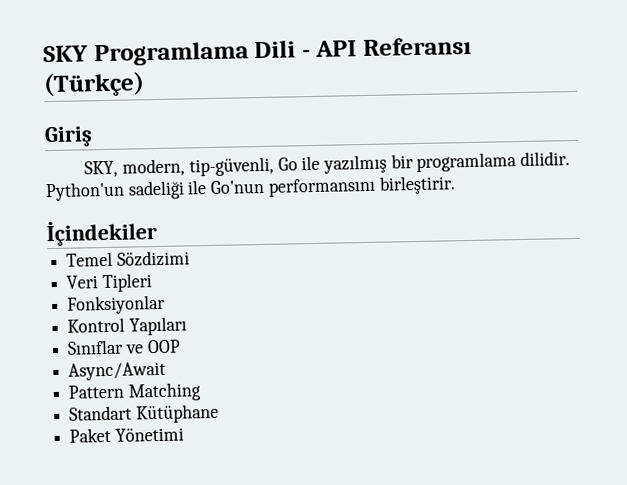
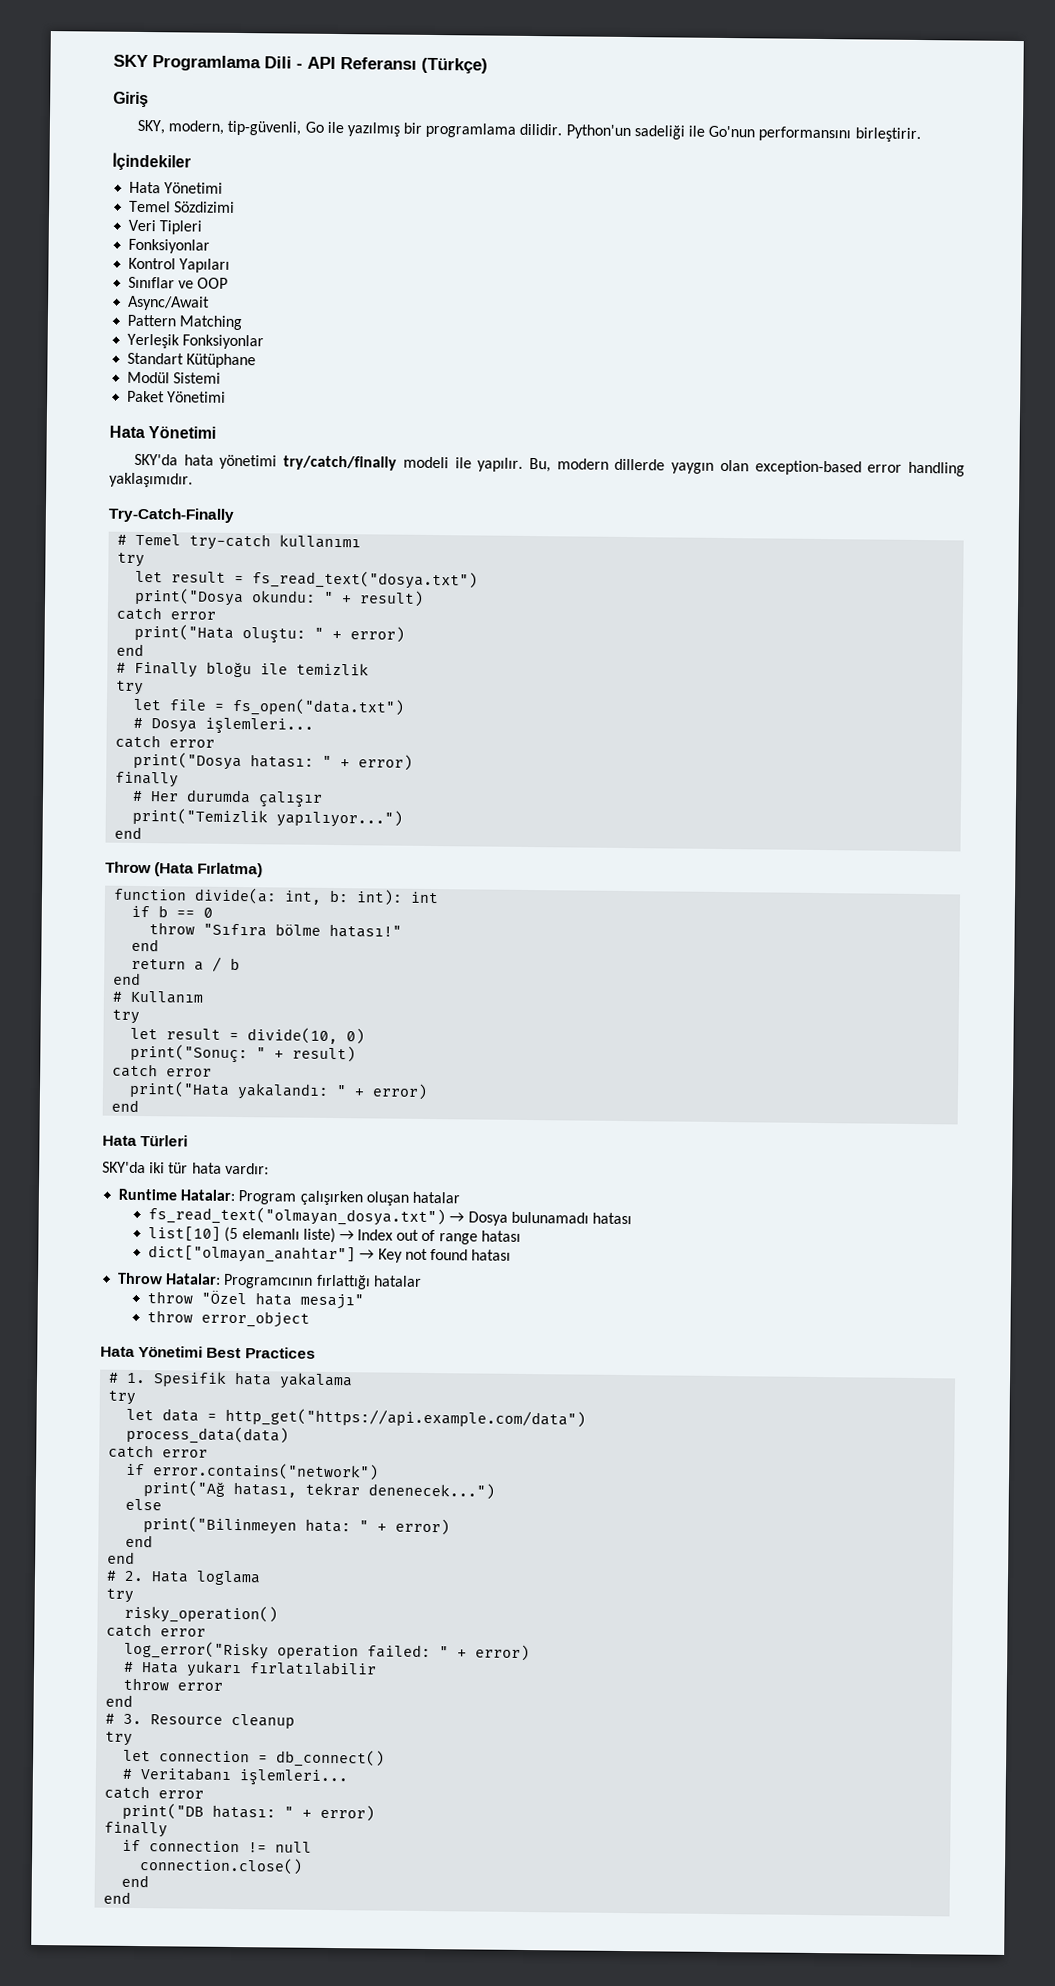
  İçindekiler
+ Hata Yönetimi
+ Yerleşik Fonksiyonlar
+ Modül Sistemi
  Paket Yönetimi
+ Hata Yönetimi
+ SKY'da hata yönetimi try/catch/finally modeli ile yapılır. Bu, modern dillerde yaygın olan exception-based error handling yaklaşımıdır.
+ Try-Catch-Finally
+ # Temel try-catch kullanımı
+ try
+ let result = fs_read_text("dosya.txt")
+ print("Dosya okundu: " + result)
+ catch error
+ print("Hata oluştu: " + error)
+ end
+ # Finally bloğu ile temizlik
+ try
+ let file = fs_open("data.txt")
+ # Dosya işlemleri...
+ catch error
+ print("Dosya hatası: " + error)
+ finally
+ # Her durumda çalışır
+ print("Temizlik yapılıyor...")
+ end
+ Throw (Hata Fırlatma)
+ function divide(a: int, b: int): int
+ if b == 0
+ throw "Sıfıra bölme hatası!"
+ end
+ return a / b
+ end
+ # Kullanım
+ try
+ let result = divide(10, 0)
+ print("Sonuç: " + result)
+ catch error
+ print("Hata yakalandı: " + error)
+ end
+ Hata Türleri
+ SKY'da iki tür hata vardır:
+ Runtime Hatalar: Program çalışırken oluşan hatalar
+ fs_read_text("olmayan_dosya.txt") → Dosya bulunamadı hatası
+ list[10] (5 elemanlı liste) → Index out of range hatası
+ dict["olmayan_anahtar"] → Key not found hatası
+ Throw Hatalar: Programcının fırlattığı hatalar
+ throw "Özel hata mesajı"
+ throw error_object
+ Hata Yönetimi Best Practices
+ # 1. Spesifik hata yakalama
+ try
+ let data = http_get("https://api.example.com/data")
+ process_data(data)
+ catch error
+ if error.contains("network")
+ print("Ağ hatası, tekrar denenecek...")
+ else
+ print("Bilinmeyen hata: " + error)
+ end
+ end
+ # 2. Hata loglama
+ try
+ risky_operation()
+ catch error
+ log_error("Risky operation failed: " + error)
+ # Hata yukarı fırlatılabilir
+ throw error
+ end
+ # 3. Resource cleanup
+ try
+ let connection = db_connect()
+ # Veritabanı işlemleri...
+ catch error
+ print("DB hatası: " + error)
+ finally
+ if connection != null
+ connection.close()
+ end
+ end

